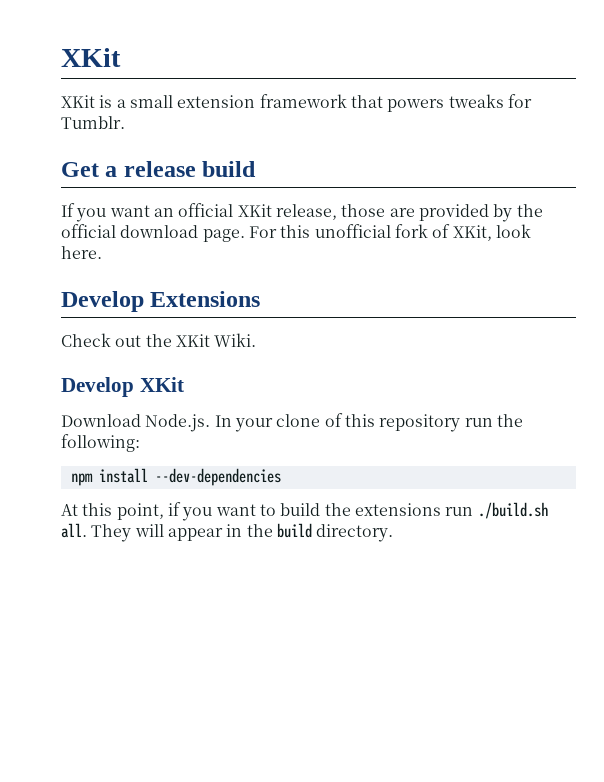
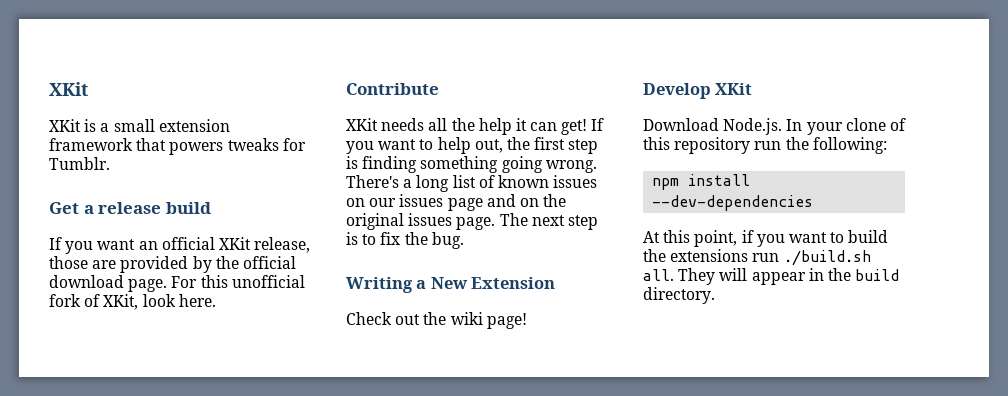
- Develop Extensions
+ Contribute
+ XKit needs all the help it can get! If you want to help out, the first step is finding something going wrong. There's a long list of known issues on our issues page and on the original issues page. The next step is to fix the bug.
+ Writing a New Extension
- Check out the XKit Wiki.
+ Check out the wiki page!

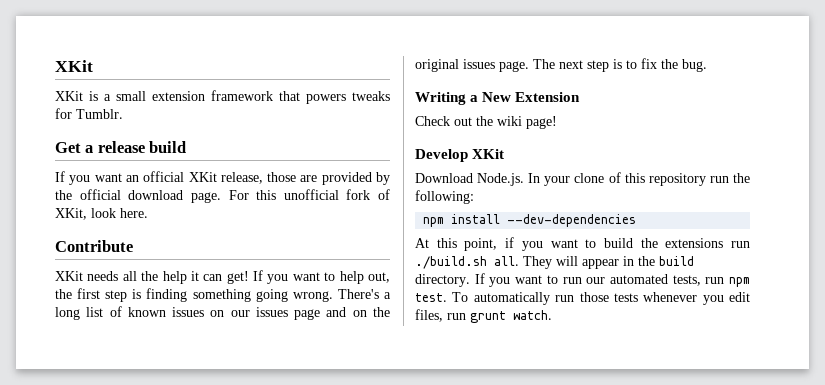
+ If you want to run our automated tests, run npm test. To automatically run those tests whenever you edit files, run grunt watch.

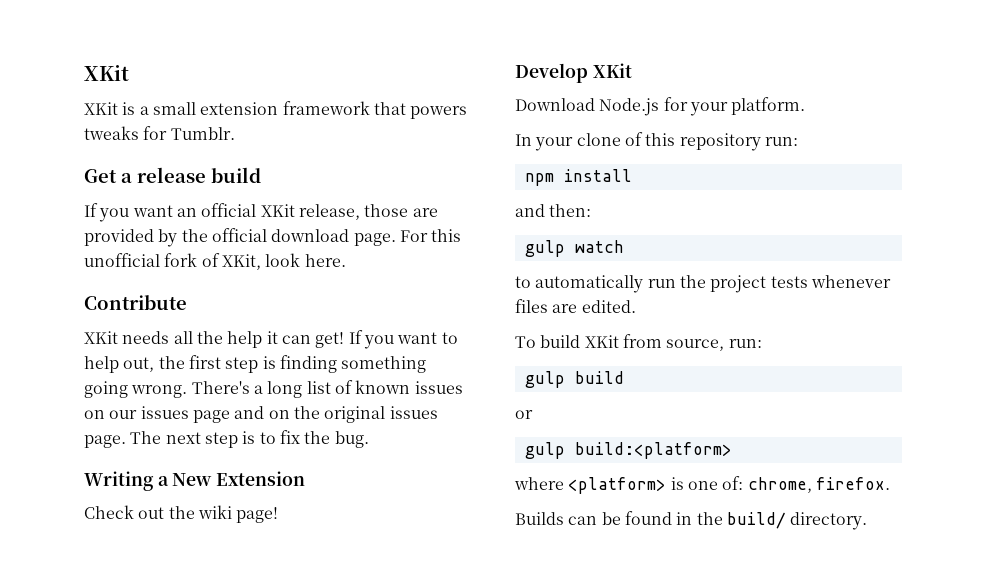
- Download Node.js. In your clone of this repository run the following:
+ Download Node.js for your platform.
+ In your clone of this repository run:
- npm install --dev-dependencies
- At this point, if you want to build the extensions run ./build.sh all. They will appear in the build directory. If you want to run our automated tests, run npm test. To automatically run those tests whenever you edit files, run grunt watch.
+ npm install
+ and then:
+ gulp watch
+ to automatically run the project tests whenever files are edited.
+ To build XKit from source, run:
+ gulp build
+ or
+ gulp build:<platform>
+ where <platform> is one of: chrome, firefox.
+ Builds can be found in the build/ directory.

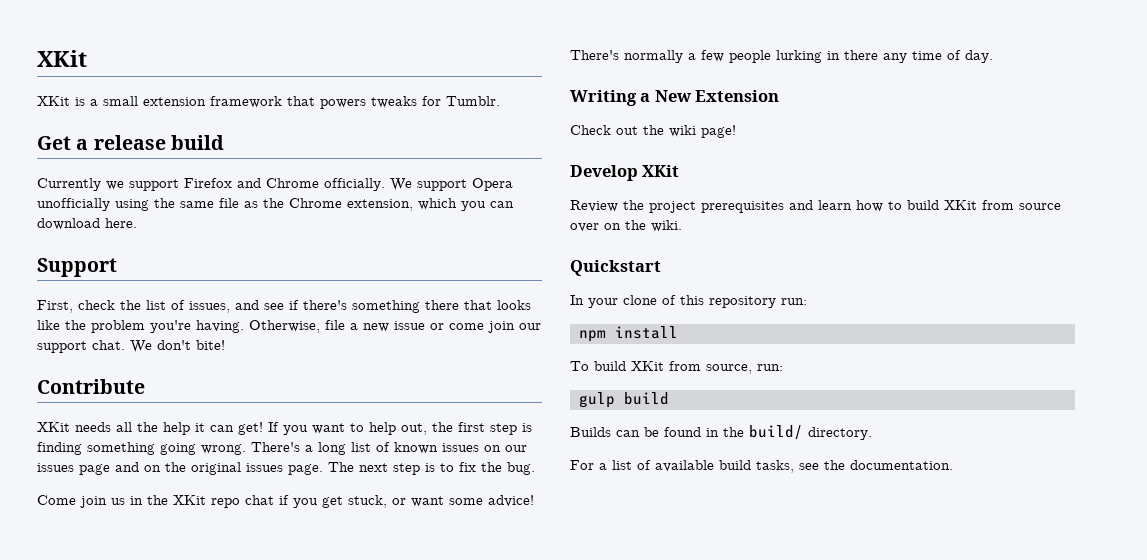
- If you want an official XKit release, those are provided by the official download page. For this unofficial fork of XKit, look here.
+ Currently we support Firefox and Chrome officially. We support Opera unofficially using the same file as the Chrome extension, which you can download here.
+ Support
+ First, check the list of issues, and see if there's something there that looks like the problem you're having. Otherwise, file a new issue or come join our support chat. We don't bite!
+ Come join us in the XKit repo chat if you get stuck, or want some advice! There's normally a few people lurking in there any time of day.
- Download Node.js for your platform.
+ Review the project prerequisites and learn how to build XKit from source over on the wiki.
+ Quickstart
- and then:
- gulp watch
- to automatically run the project tests whenever files are edited.
- or
- gulp build:<platform>
- where <platform> is one of: chrome, firefox.
+ For a list of available build tasks, see the documentation.

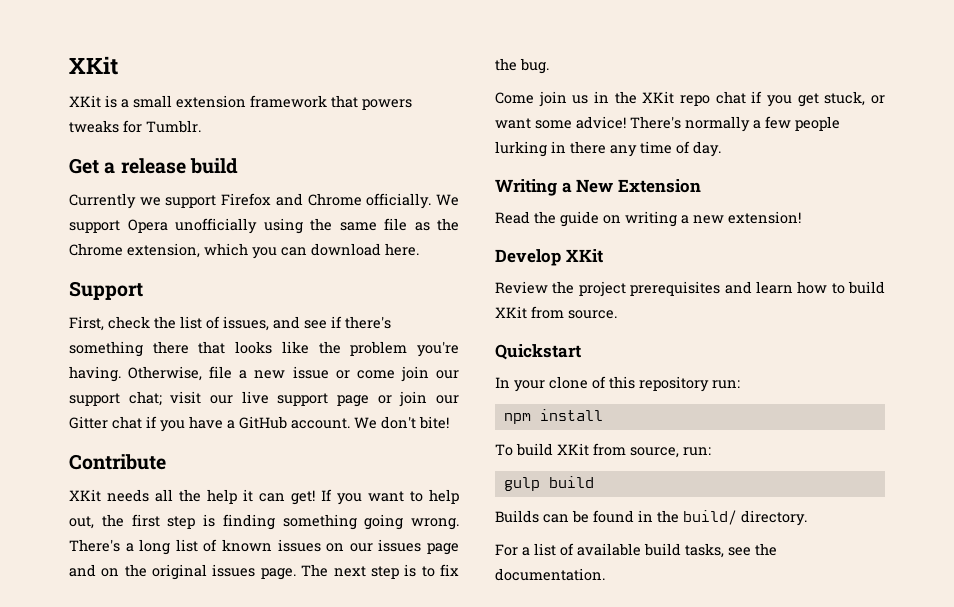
- Otherwise, file a new issue or come join our support chat.
+ Otherwise, file a new issue or come join our support chat; visit our live support page or join our Gitter chat if you have a GitHub account.
- Check out the wiki page!
+ Read the guide on writing a new extension!
- Review the project prerequisites and learn how to build XKit from source over on the wiki.
+ Review the project prerequisites and learn how to build XKit from source.

